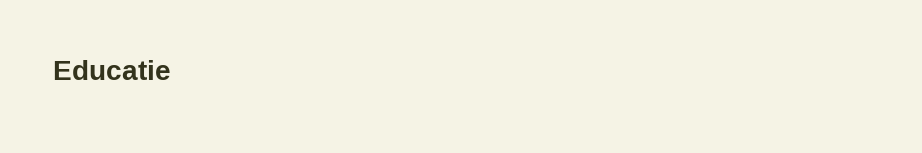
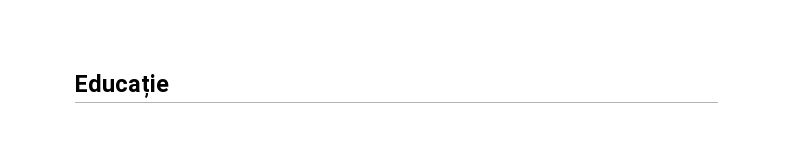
- Educatie
+ Educație

